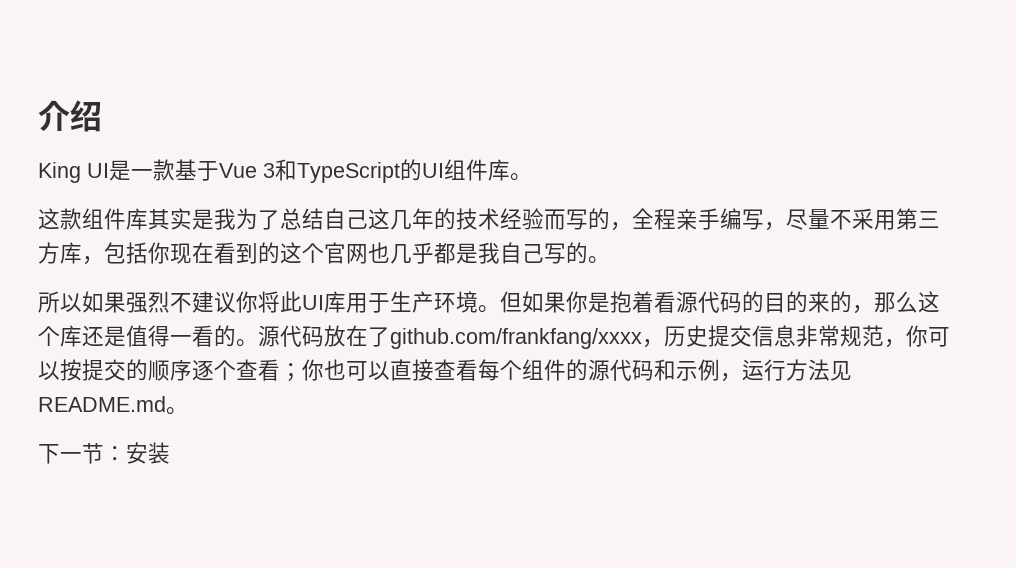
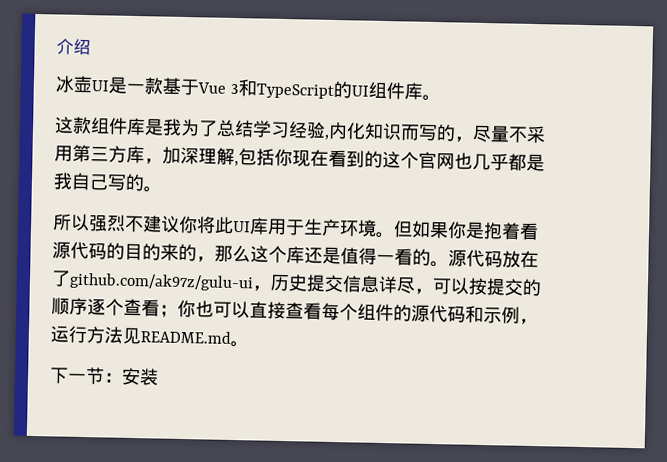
- King UI是一款基于Vue 3和TypeScript的UI组件库。
+ 冰壶UI是一款基于Vue 3和TypeScript的UI组件库。
- 这款组件库其实是我为了总结自己这几年的技术经验而写的，全程亲手编写，尽量不采用第三方库，包括你现在看到的这个官网也几乎都是我自己写的。
+ 这款组件库是我为了总结学习经验,内化知识而写的，尽量不采用第三方库，加深理解,包括你现在看到的这个官网也几乎都是我自己写的。
- 所以如果强烈不建议你将此UI库用于生产环境。
+ 所以强烈不建议你将此UI库用于生产环境。
- 源代码放在了github.com/frankfang/xxxx，历史提交信息非常规范，你可以按提交的顺序逐个查看；你也可以直接查看每个组件的源代码和示例，运行方法见README.md。
+ 源代码放在了github.com/ak97z/gulu-ui，历史提交信息详尽，可以按提交的顺序逐个查看；你也可以直接查看每个组件的源代码和示例，运行方法见README.md。

